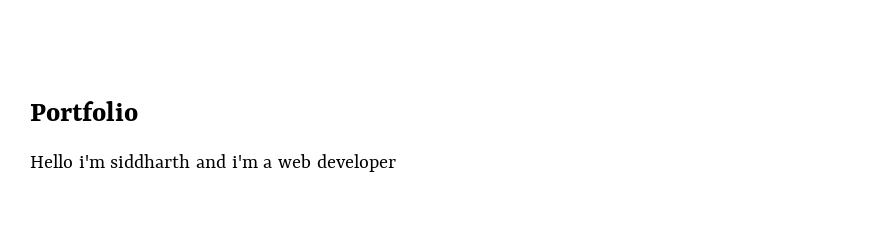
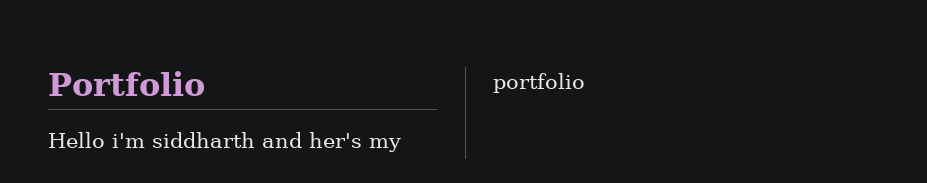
- Hello i'm siddharth and i'm a web developer
+ Hello i'm siddharth and her's my portfolio

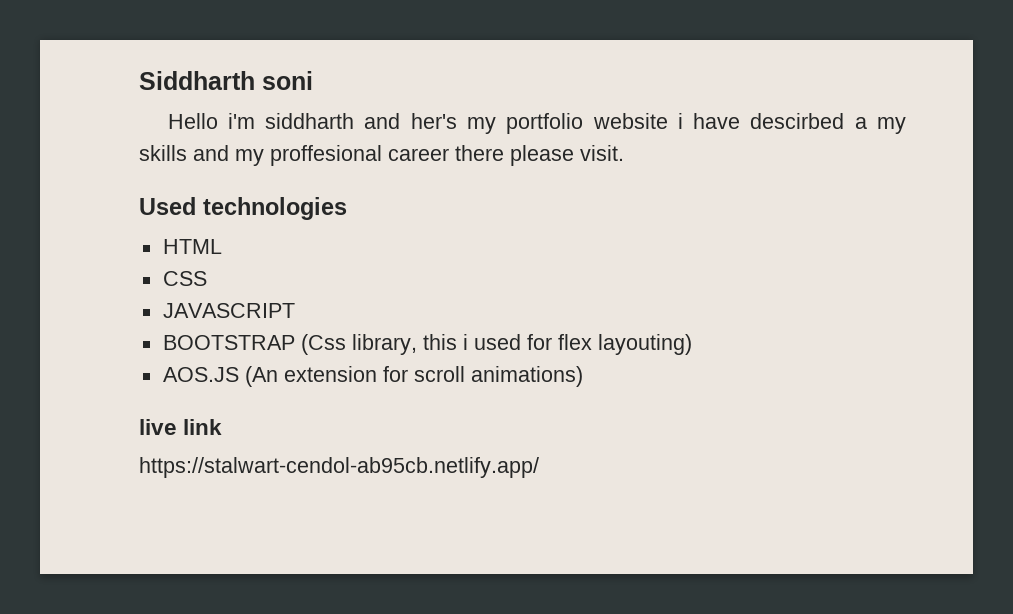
- Portfolio
+ Siddharth soni
- Hello i'm siddharth and her's my portfolio
+ Hello i'm siddharth and her's my portfolio website i have descirbed a my skills and my proffesional career there please visit.
+ Used technologies
+ HTML
+ CSS
+ JAVASCRIPT
+ BOOTSTRAP (Css library, this i used for flex layouting)
+ AOS.JS (An extension for scroll animations)
+ live link
+ https://stalwart-cendol-ab95cb.netlify.app/

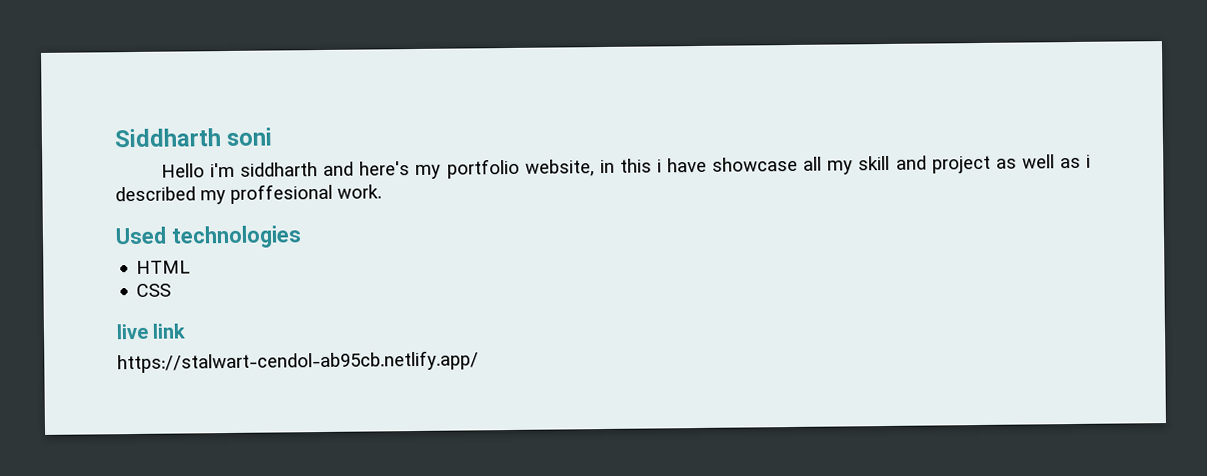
- Hello i'm siddharth and her's my portfolio website i have descirbed a my skills and my proffesional career there please visit.
+ Hello i'm siddharth and here's my portfolio website, in this i have showcase all my skill and project as well as i described my proffesional work.
  Used technologies
  HTML
  CSS
- JAVASCRIPT
- BOOTSTRAP (Css library, this i used for flex layouting)
- AOS.JS (An extension for scroll animations)

